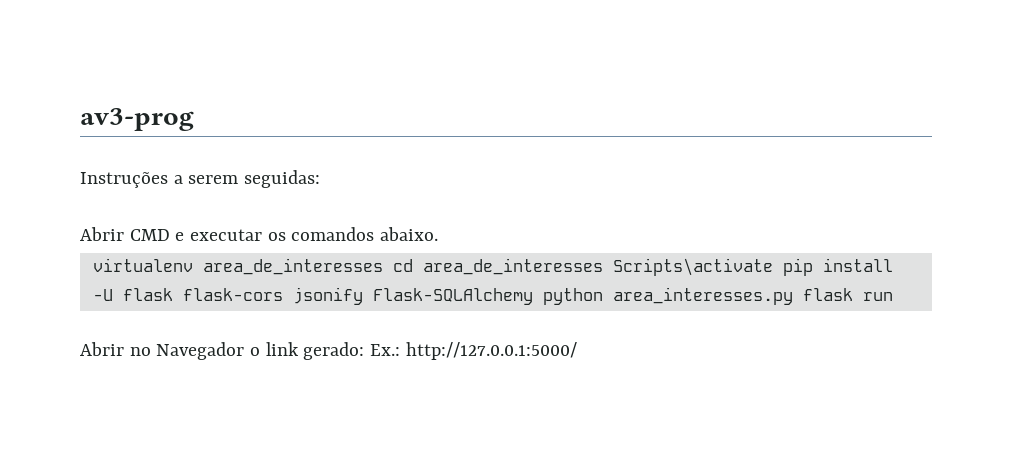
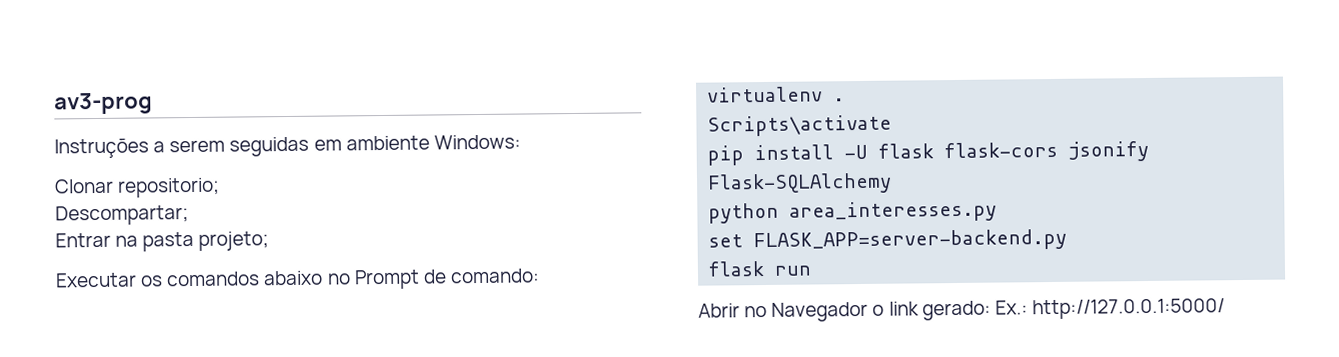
- Instruções a serem seguidas:
- Abrir CMD e executar os comandos abaixo.
- virtualenv area_de_interesses cd area_de_interesses Scripts\activate pip install -U flask flask-cors jsonify Flask-SQLAlchemy python area_interesses.py flask run
+ Instruções a serem seguidas em ambiente Windows:
+ Clonar repositorio;
+ Descompartar;
+ Entrar na pasta projeto;
+ Executar os comandos abaixo no Prompt de comando:
+ virtualenv .
+ Scripts\activate
+ pip install -U flask flask-cors jsonify Flask-SQLAlchemy
+ python area_interesses.py
+ set FLASK_APP=server-backend.py
+ flask run

